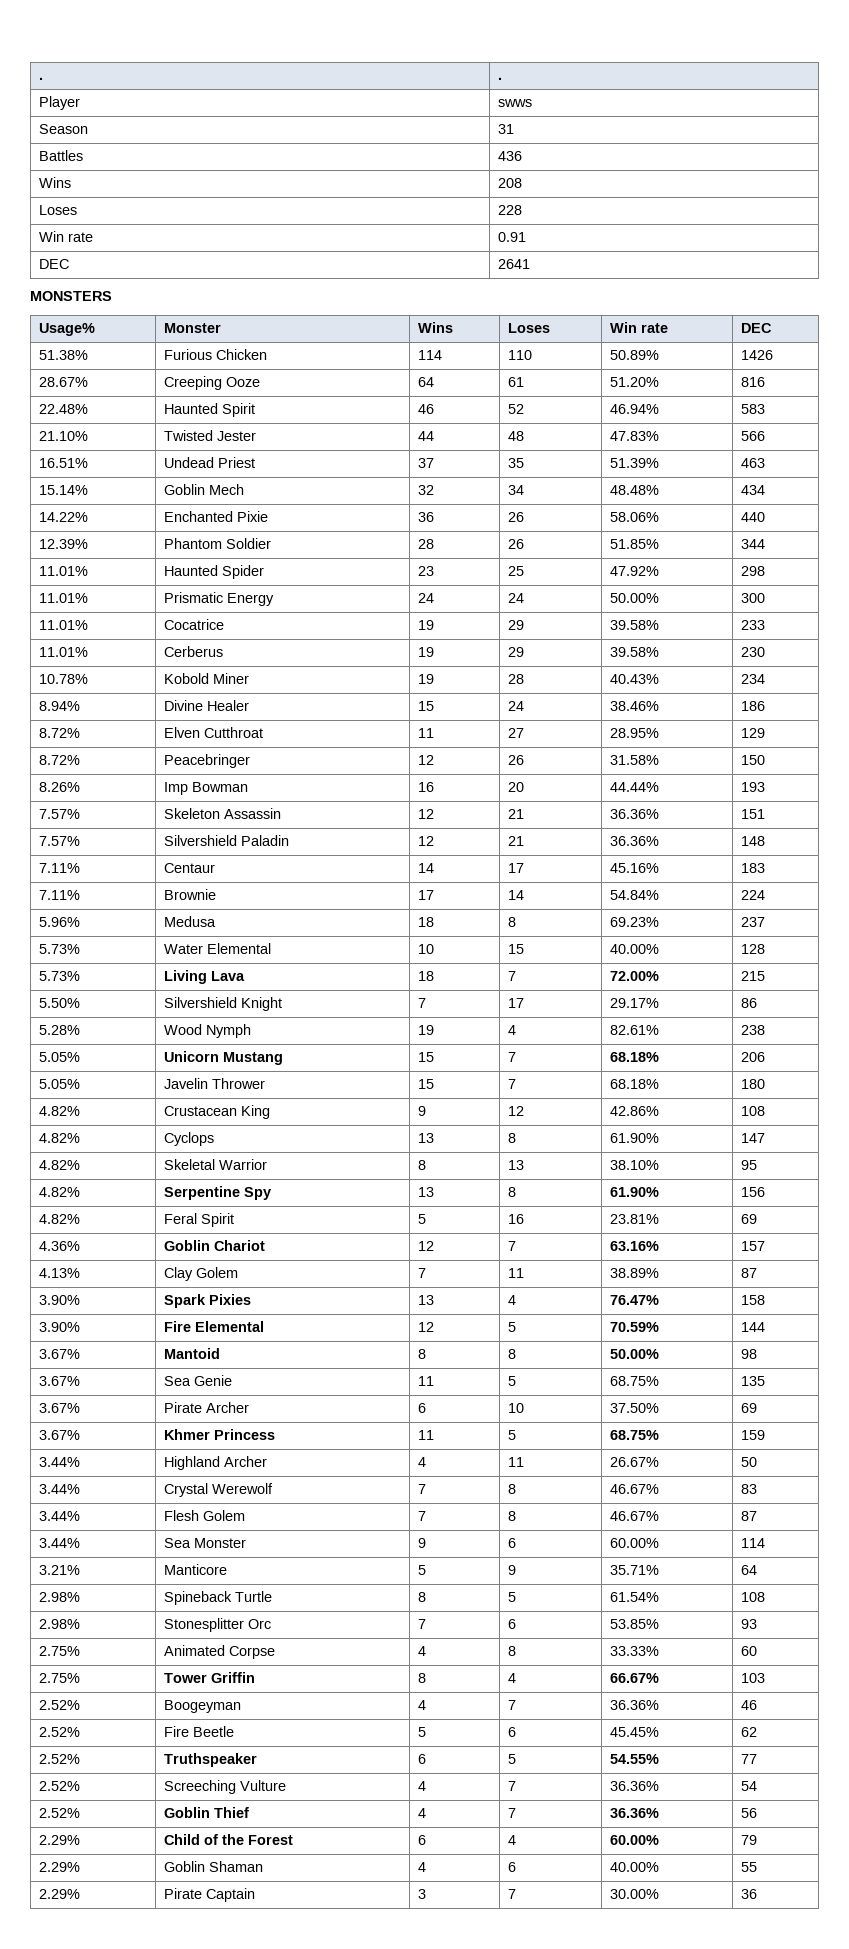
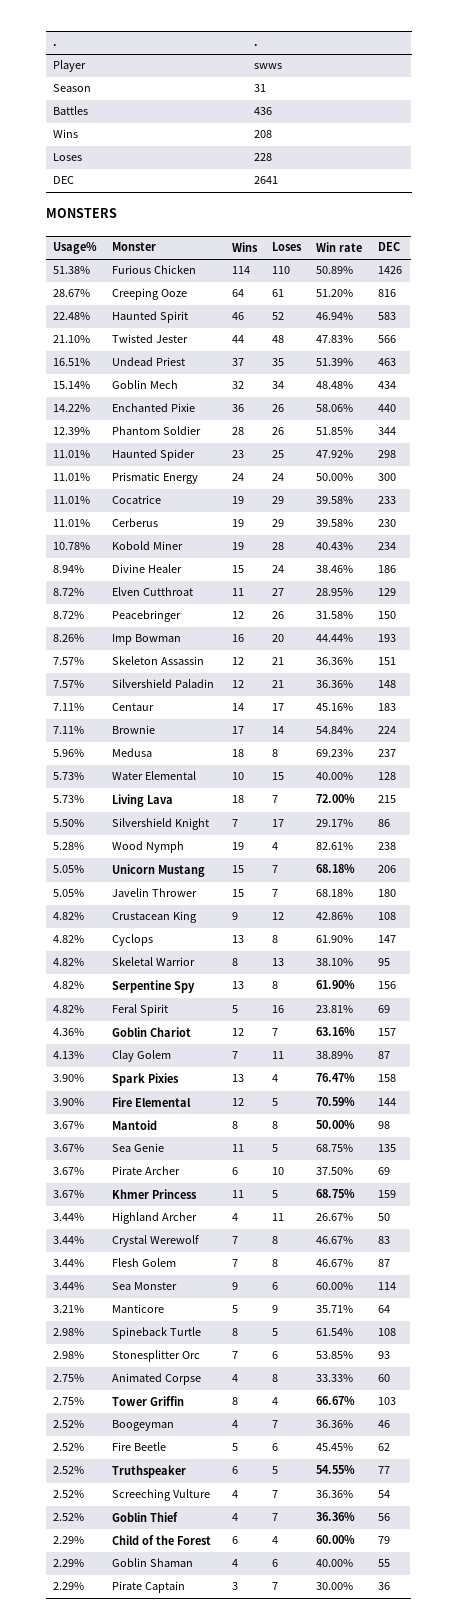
- Win rate | 0.91

